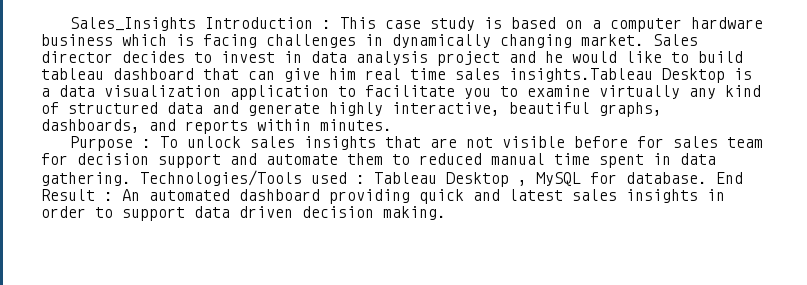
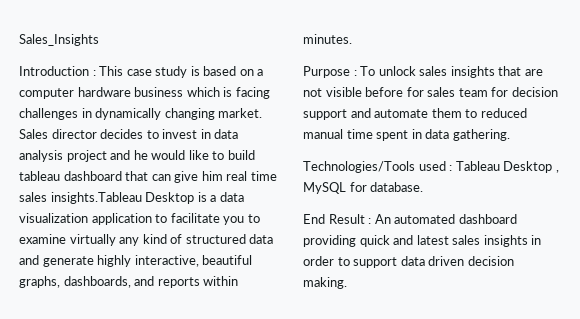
- Sales_Insights Introduction : This case study is based on a computer hardware business which is facing challenges in dynamically changing market.
+ Sales_Insights
+ Introduction : This case study is based on a computer hardware business which is facing challenges in dynamically changing market.
- Purpose : To unlock sales insights that are not visible before for sales team for decision support and automate them to reduced manual time spent in data gathering. Technologies/Tools used : Tableau Desktop , MySQL for database. End Result : An automated dashboard providing quick and latest sales insights in order to support data driven decision making.
+ Purpose : To unlock sales insights that are not visible before for sales team for decision support and automate them to reduced manual time spent in data gathering.
+ Technologies/Tools used : Tableau Desktop , MySQL for database.
+ End Result : An automated dashboard providing quick and latest sales insights in order to support data driven decision making.

